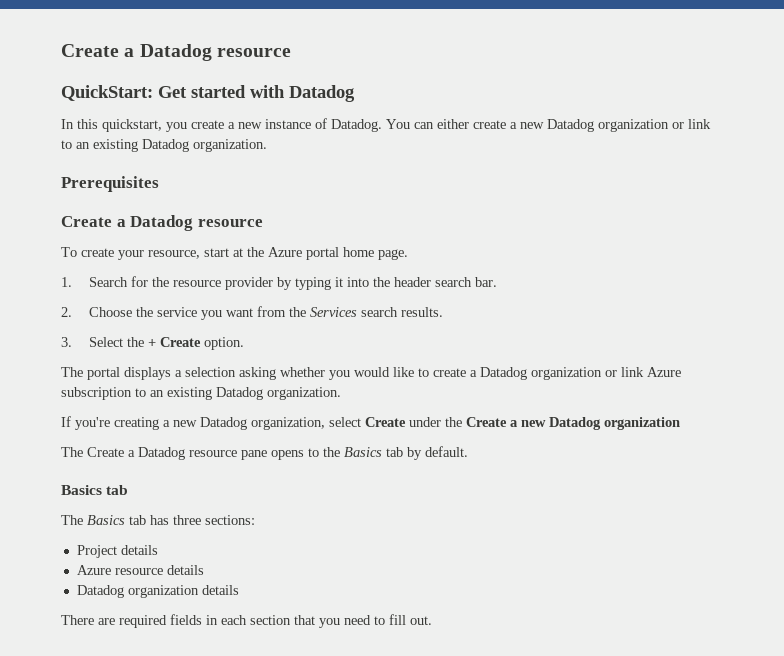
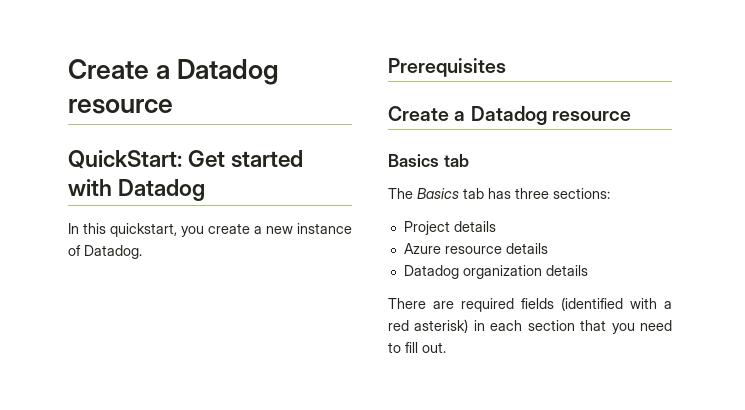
- You can either create a new Datadog organization or link to an existing Datadog organization.
- To create your resource, start at the Azure portal home page.
- 1. Search for the resource provider by typing it into the header search bar.
- 2. Choose the service you want from the Services search results.
- 3. Select the + Create option.
- The portal displays a selection asking whether you would like to create a Datadog organization or link Azure subscription to an existing Datadog organization.
- If you're creating a new Datadog organization, select Create under the Create a new Datadog organization
- The Create a Datadog resource pane opens to the Basics tab by default.
- There are required fields in each section that you need to fill out.
+ There are required fields (identified with a red asterisk) in each section that you need to fill out.

